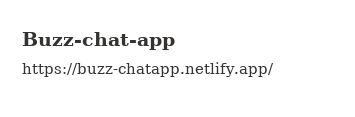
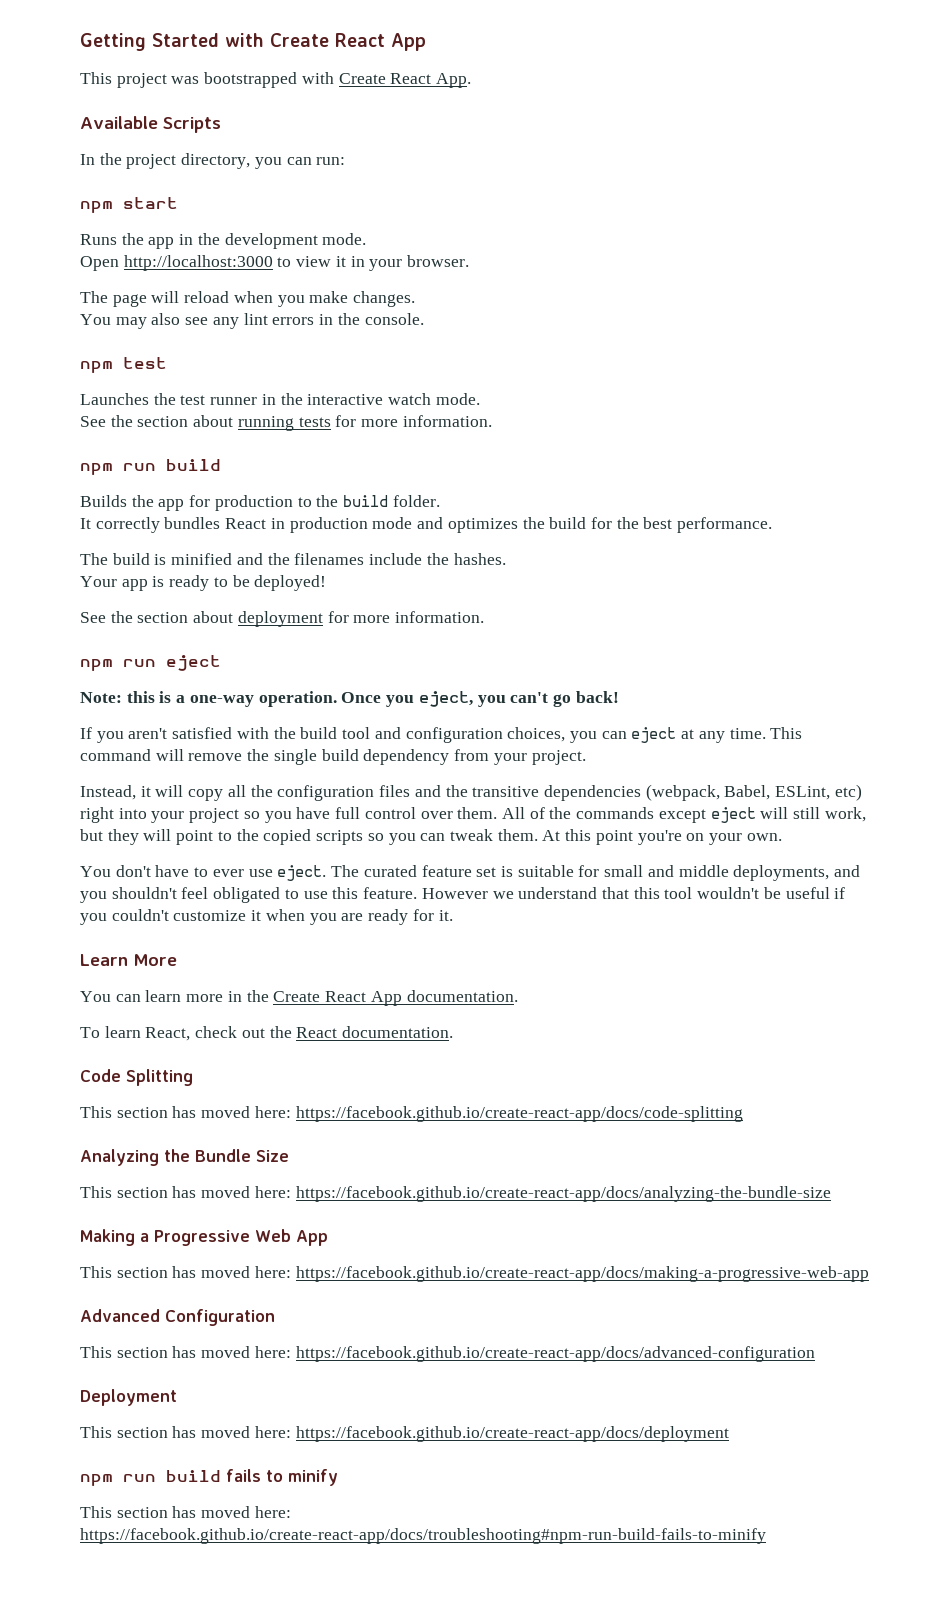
- Buzz-chat-app
- https://buzz-chatapp.netlify.app/
+ Getting Started with Create React App
+ This project was bootstrapped with Create React App.
+ Available Scripts
+ In the project directory, you can run:
+ npm start
+ Runs the app in the development mode.
+ Open http://localhost:3000 to view it in your browser.
+ The page will reload when you make changes.
+ You may also see any lint errors in the console.
+ npm test
+ Launches the test runner in the interactive watch mode.
+ See the section about running tests for more information.
+ npm run build
+ Builds the app for production to the build folder.
+ It correctly bundles React in production mode and optimizes the build for the best performance.
+ The build is minified and the filenames include the hashes.
+ Your app is ready to be deployed!
+ See the section about deployment for more information.
+ npm run eject
+ Note: this is a one-way operation. Once you eject, you can't go back!
+ If you aren't satisfied with the build tool and configuration choices, you can eject at any time. This command will remove the single build dependency from your project.
+ Instead, it will copy all the configuration files and the transitive dependencies (webpack, Babel, ESLint, etc) right into your project so you have full control over them. All of the commands except eject will still work, but they will point to the copied scripts so you can tweak them. At this point you're on your own.
+ You don't have to ever use eject. The curated feature set is suitable for small and middle deployments, and you shouldn't feel obligated to use this feature. However we understand that this tool wouldn't be useful if you couldn't customize it when you are ready for it.
+ Learn More
+ You can learn more in the Create React App documentation.
+ To learn React, check out the React documentation.
+ Code Splitting
+ This section has moved here: https://facebook.github.io/create-react-app/docs/code-splitting
+ Analyzing the Bundle Size
+ This section has moved here: https://facebook.github.io/create-react-app/docs/analyzing-the-bundle-size
+ Making a Progressive Web App
+ This section has moved here: https://facebook.github.io/create-react-app/docs/making-a-progressive-web-app
+ Advanced Configuration
+ This section has moved here: https://facebook.github.io/create-react-app/docs/advanced-configuration
+ Deployment
+ This section has moved here: https://facebook.github.io/create-react-app/docs/deployment
+ npm run build fails to minify
+ This section has moved here: https://facebook.github.io/create-react-app/docs/troubleshooting#npm-run-build-fails-to-minify

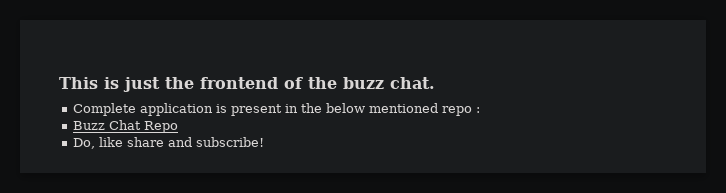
- Getting Started with Create React App
- This project was bootstrapped with Create React App.
- Available Scripts
- In the project directory, you can run:
- npm start
- Runs the app in the development mode.
- Open http://localhost:3000 to view it in your browser.
- The page will reload when you make changes.
- You may also see any lint errors in the console.
- npm test
- Launches the test runner in the interactive watch mode.
- See the section about running tests for more information.
- npm run build
- Builds the app for production to the build folder.
- It correctly bundles React in production mode and optimizes the build for the best performance.
- The build is minified and the filenames include the hashes.
- Your app is ready to be deployed!
- See the section about deployment for more information.
- npm run eject
- Note: this is a one-way operation. Once you eject, you can't go back!
- If you aren't satisfied with the build tool and configuration choices, you can eject at any time. This command will remove the single build dependency from your project.
- Instead, it will copy all the configuration files and the transitive dependencies (webpack, Babel, ESLint, etc) right into your project so you have full control over them. All of the commands except eject will still work, but they will point to the copied scripts so you can tweak them. At this point you're on your own.
- You don't have to ever use eject. The curated feature set is suitable for small and middle deployments, and you shouldn't feel obligated to use this feature. However we understand that this tool wouldn't be useful if you couldn't customize it when you are ready for it.
- Learn More
- You can learn more in the Create React App documentation.
- To learn React, check out the React documentation.
- Code Splitting
- This section has moved here: https://facebook.github.io/create-react-app/docs/code-splitting
- Analyzing the Bundle Size
- This section has moved here: https://facebook.github.io/create-react-app/docs/analyzing-the-bundle-size
- Making a Progressive Web App
- This section has moved here: https://facebook.github.io/create-react-app/docs/making-a-progressive-web-app
- Advanced Configuration
- This section has moved here: https://facebook.github.io/create-react-app/docs/advanced-configuration
- Deployment
- This section has moved here: https://facebook.github.io/create-react-app/docs/deployment
- npm run build fails to minify
- This section has moved here: https://facebook.github.io/create-react-app/docs/troubleshooting#npm-run-build-fails-to-minify
+ This is just the frontend of the buzz chat.
+ Complete application is present in the below mentioned repo :
+ Buzz Chat Repo
+ Do, like share and subscribe!

